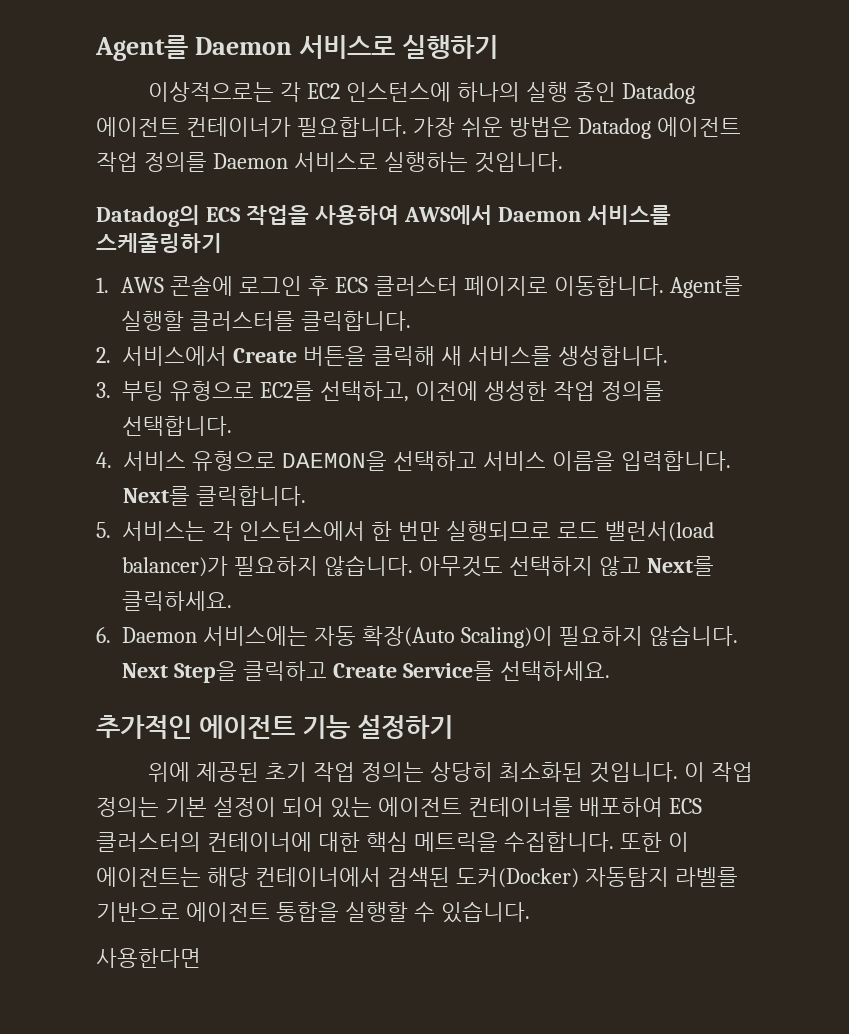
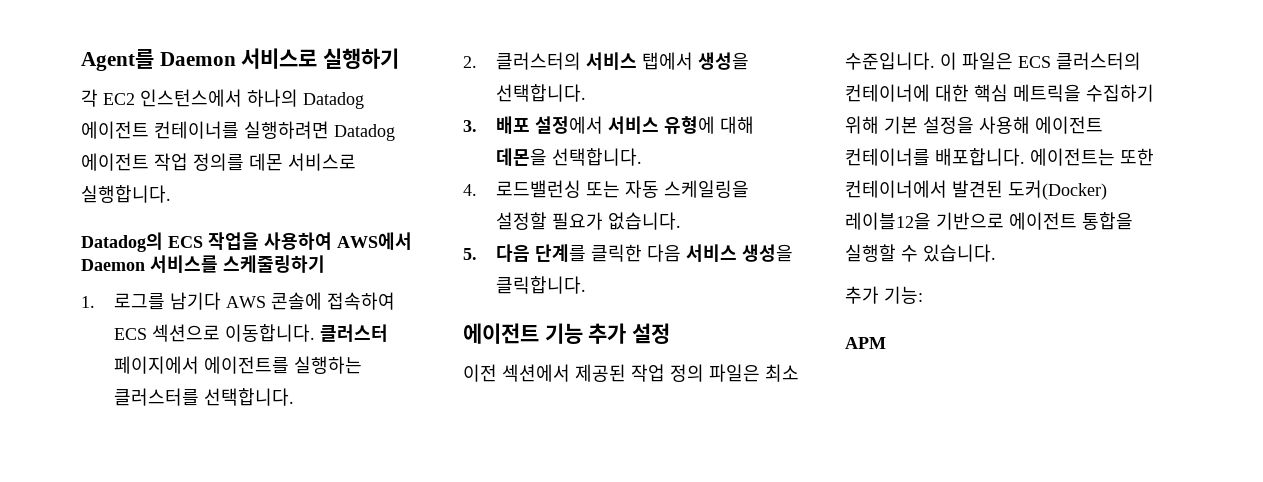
- 이상적으로는 각 EC2 인스턴스에 하나의 실행 중인 Datadog 에이전트 컨테이너가 필요합니다. 가장 쉬운 방법은 Datadog 에이전트 작업 정의를 Daemon 서비스로 실행하는 것입니다.
+ 각 EC2 인스턴스에서 하나의 Datadog 에이전트 컨테이너를 실행하려면 Datadog 에이전트 작업 정의를 데몬 서비스로 실행합니다.
- 1. AWS 콘솔에 로그인 후 ECS 클러스터 페이지로 이동합니다. Agent를 실행할 클러스터를 클릭합니다.
- 2. 서비스에서 Create 버튼을 클릭해 새 서비스를 생성합니다.
- 3. 부팅 유형으로 EC2를 선택하고, 이전에 생성한 작업 정의를 선택합니다.
- 4. 서비스 유형으로 DAEMON을 선택하고 서비스 이름을 입력합니다. Next를 클릭합니다.
- 5. 서비스는 각 인스턴스에서 한 번만 실행되므로 로드 밸런서(load balancer)가 필요하지 않습니다. 아무것도 선택하지 않고 Next를 클릭하세요.
- 6. Daemon 서비스에는 자동 확장(Auto Scaling)이 필요하지 않습니다. Next Step을 클릭하고 Create Service를 선택하세요.
- 추가적인 에이전트 기능 설정하기
- 위에 제공된 초기 작업 정의는 상당히 최소화된 것입니다. 이 작업 정의는 기본 설정이 되어 있는 에이전트 컨테이너를 배포하여 ECS 클러스터의 컨테이너에 대한 핵심 메트릭을 수집합니다. 또한 이 에이전트는 해당 컨테이너에서 검색된 도커(Docker) 자동탐지 라벨를 기반으로 에이전트 통합을 실행할 수 있습니다.
+ 1. 로그를 남기다 AWS 콘솔에 접속하여 ECS 섹션으로 이동합니다. 클러스터 페이지에서 에이전트를 실행하는 클러스터를 선택합니다.
+ 2. 클러스터의 서비스 탭에서 생성을 선택합니다.
+ 3. 배포 설정에서 서비스 유형에 대해 데몬을 선택합니다.
+ 4. 로드밸런싱 또는 자동 스케일링을 설정할 필요가 없습니다.
+ 5. 다음 단계를 클릭한 다음 서비스 생성을 클릭합니다.
+ 에이전트 기능 추가 설정
+ 이전 섹션에서 제공된 작업 정의 파일은 최소 수준입니다. 이 파일은 ECS 클러스터의 컨테이너에 대한 핵심 메트릭을 수집하기 위해 기본 설정을 사용해 에이전트 컨테이너를 배포합니다. 에이전트는 또한 컨테이너에서 발견된 도커(Docker) 레이블12을 기반으로 에이전트 통합을 실행할 수 있습니다.
- 사용한다면
+ 추가 기능:
+ APM

